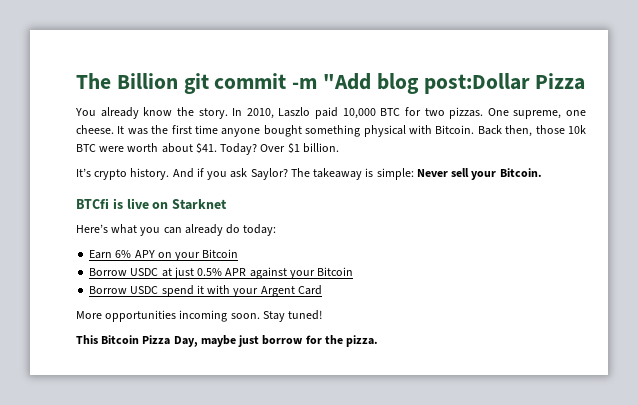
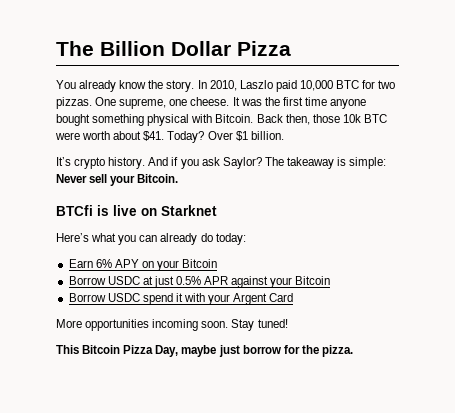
- The Billion git commit -m "Add blog post:Dollar Pizza
+ The Billion Dollar Pizza

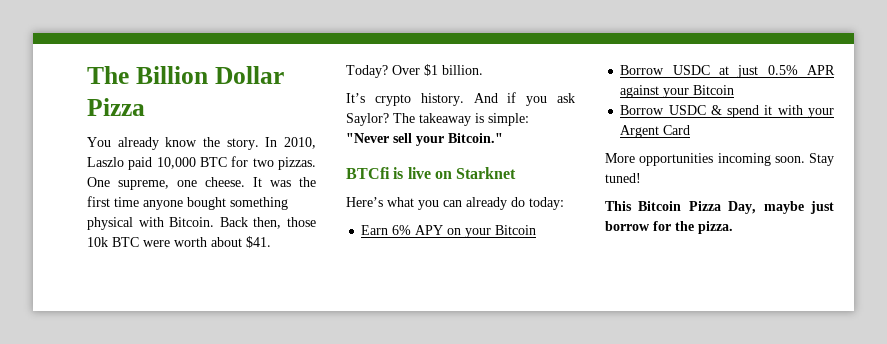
- The takeaway is simple: Never sell your Bitcoin.
+ The takeaway is simple: "Never sell your Bitcoin."
- Borrow USDC spend it with your Argent Card
+ Borrow USDC & spend it with your Argent Card

